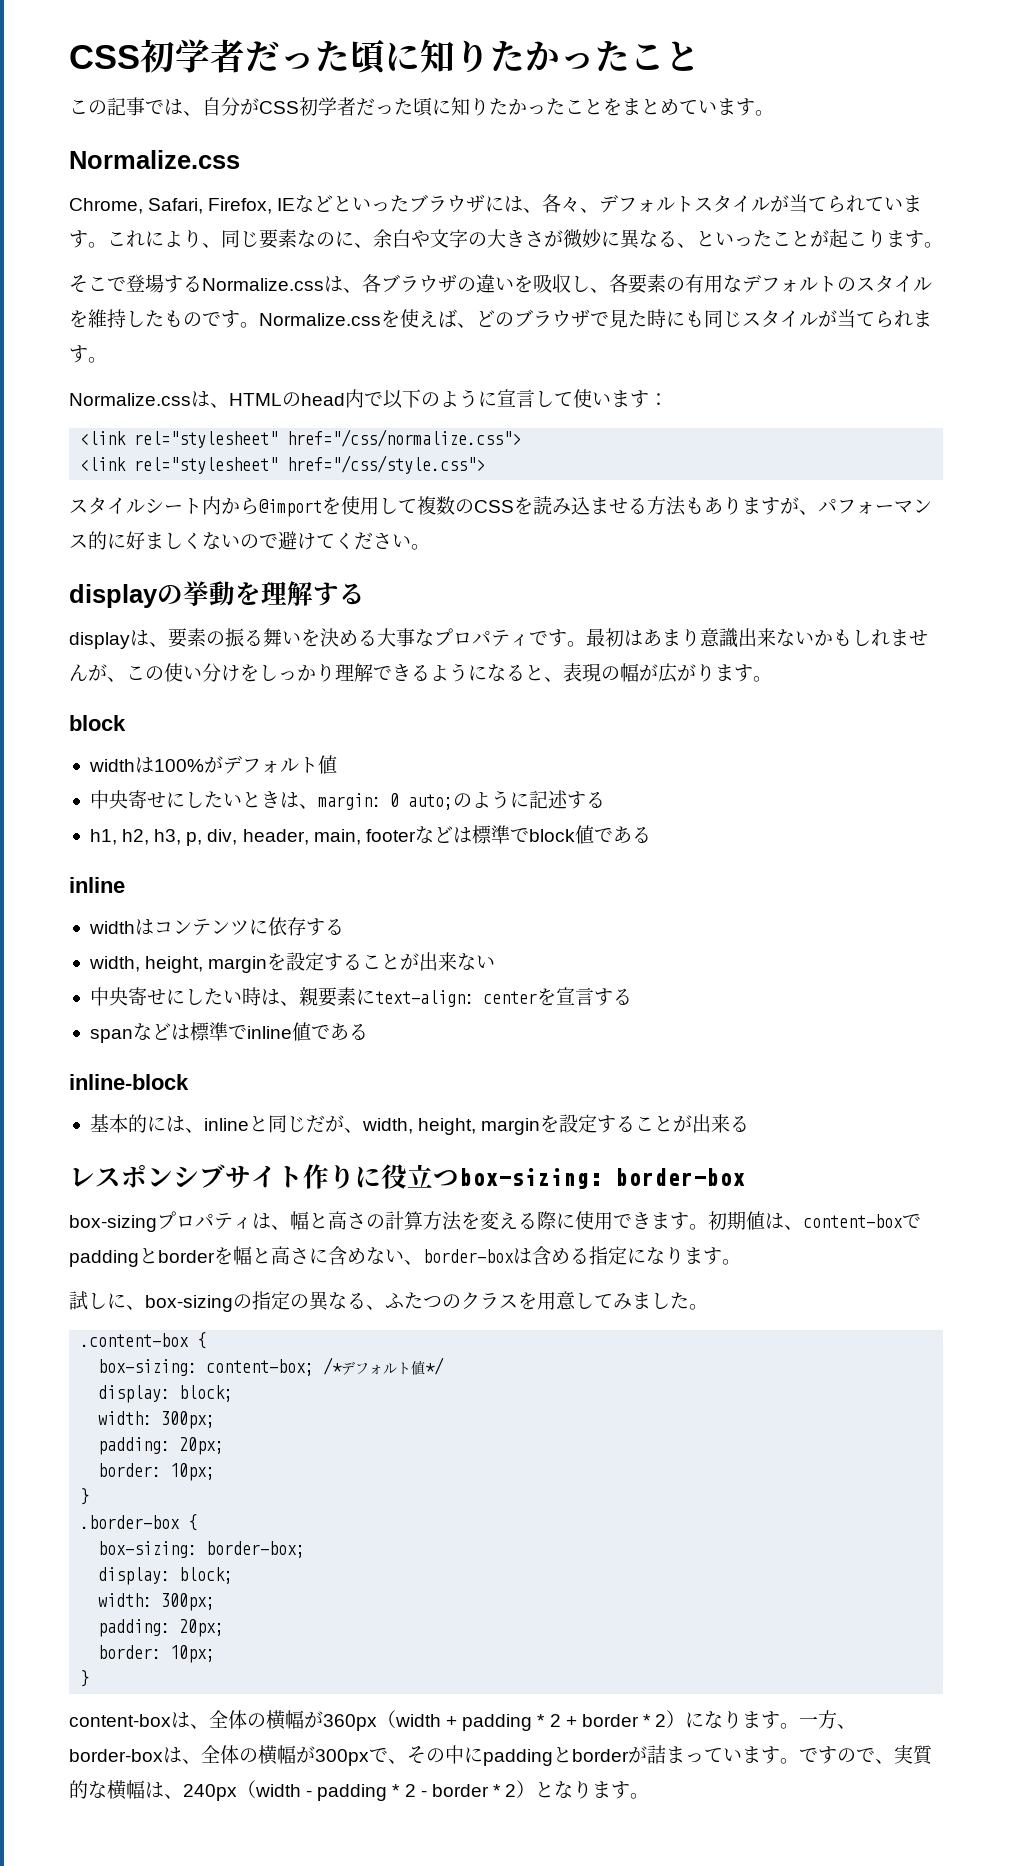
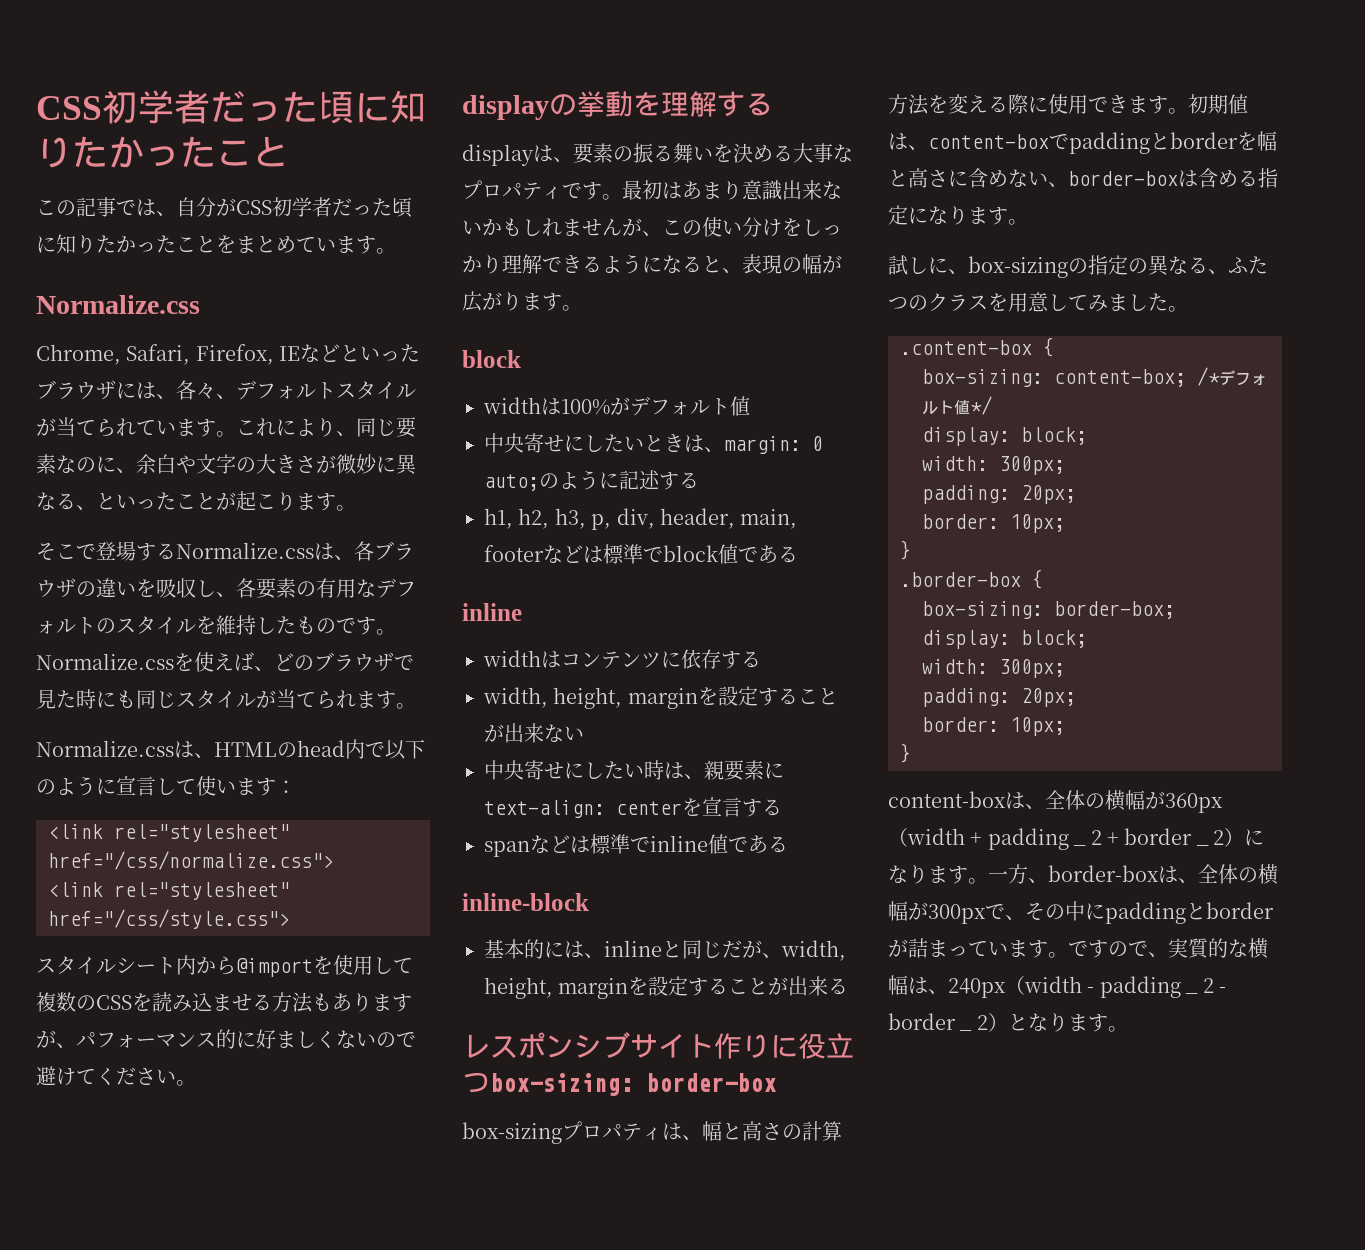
- content-boxは、全体の横幅が360px（width + padding * 2 + border * 2）になります。
+ content-boxは、全体の横幅が360px（width + padding _ 2 + border _ 2）になります。
- ですので、実質的な横幅は、240px（width - padding * 2 - border * 2）となります。
+ ですので、実質的な横幅は、240px（width - padding _ 2 - border _ 2）となります。

